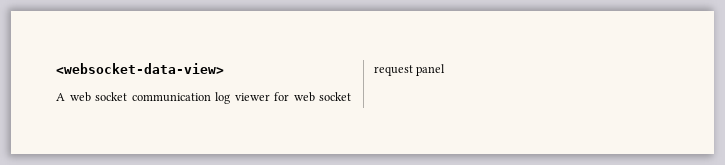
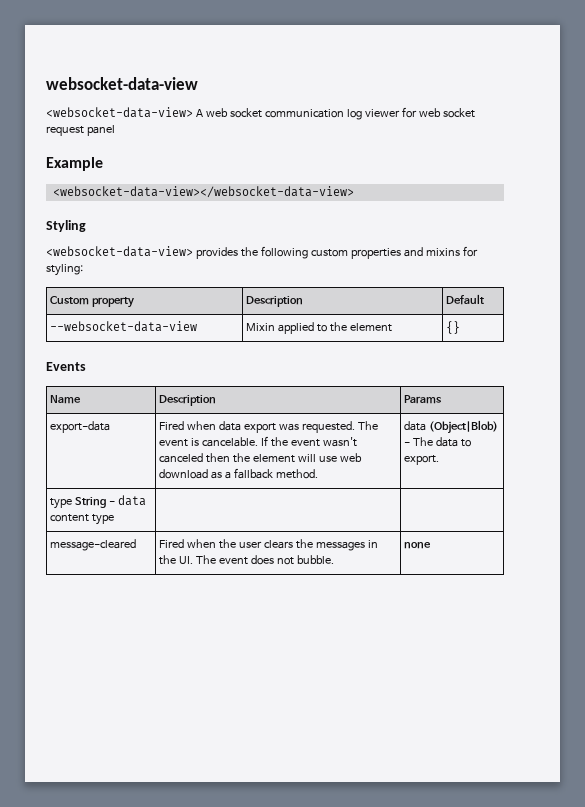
- <websocket-data-view>
- A web socket communication log viewer for web socket request panel
+ websocket-data-view
+ <websocket-data-view> A web socket communication log viewer for web socket request panel
+ Example
+ <websocket-data-view></websocket-data-view>
+ Styling
+ <websocket-data-view> provides the following custom properties and mixins for styling:
+ Custom property | Description | Default
+ --websocket-data-view | Mixin applied to the element | {}
+ Events
+ Name | Description | Params
+ export-data | Fired when data export was requested. The event is cancelable. If the event wasn't canceled then the element will use web download as a fallback method. | data (Object|Blob) - The data to export.
+ type String - data content type | |
+ message-cleared | Fired when the user clears the messages in the UI. The event does not bubble. | none

